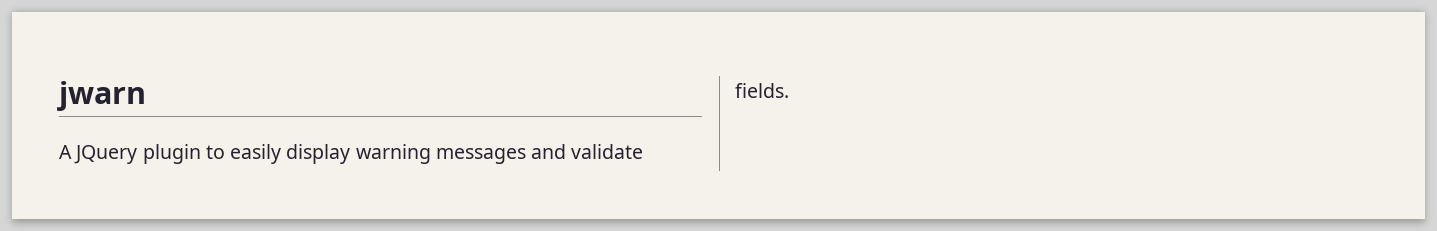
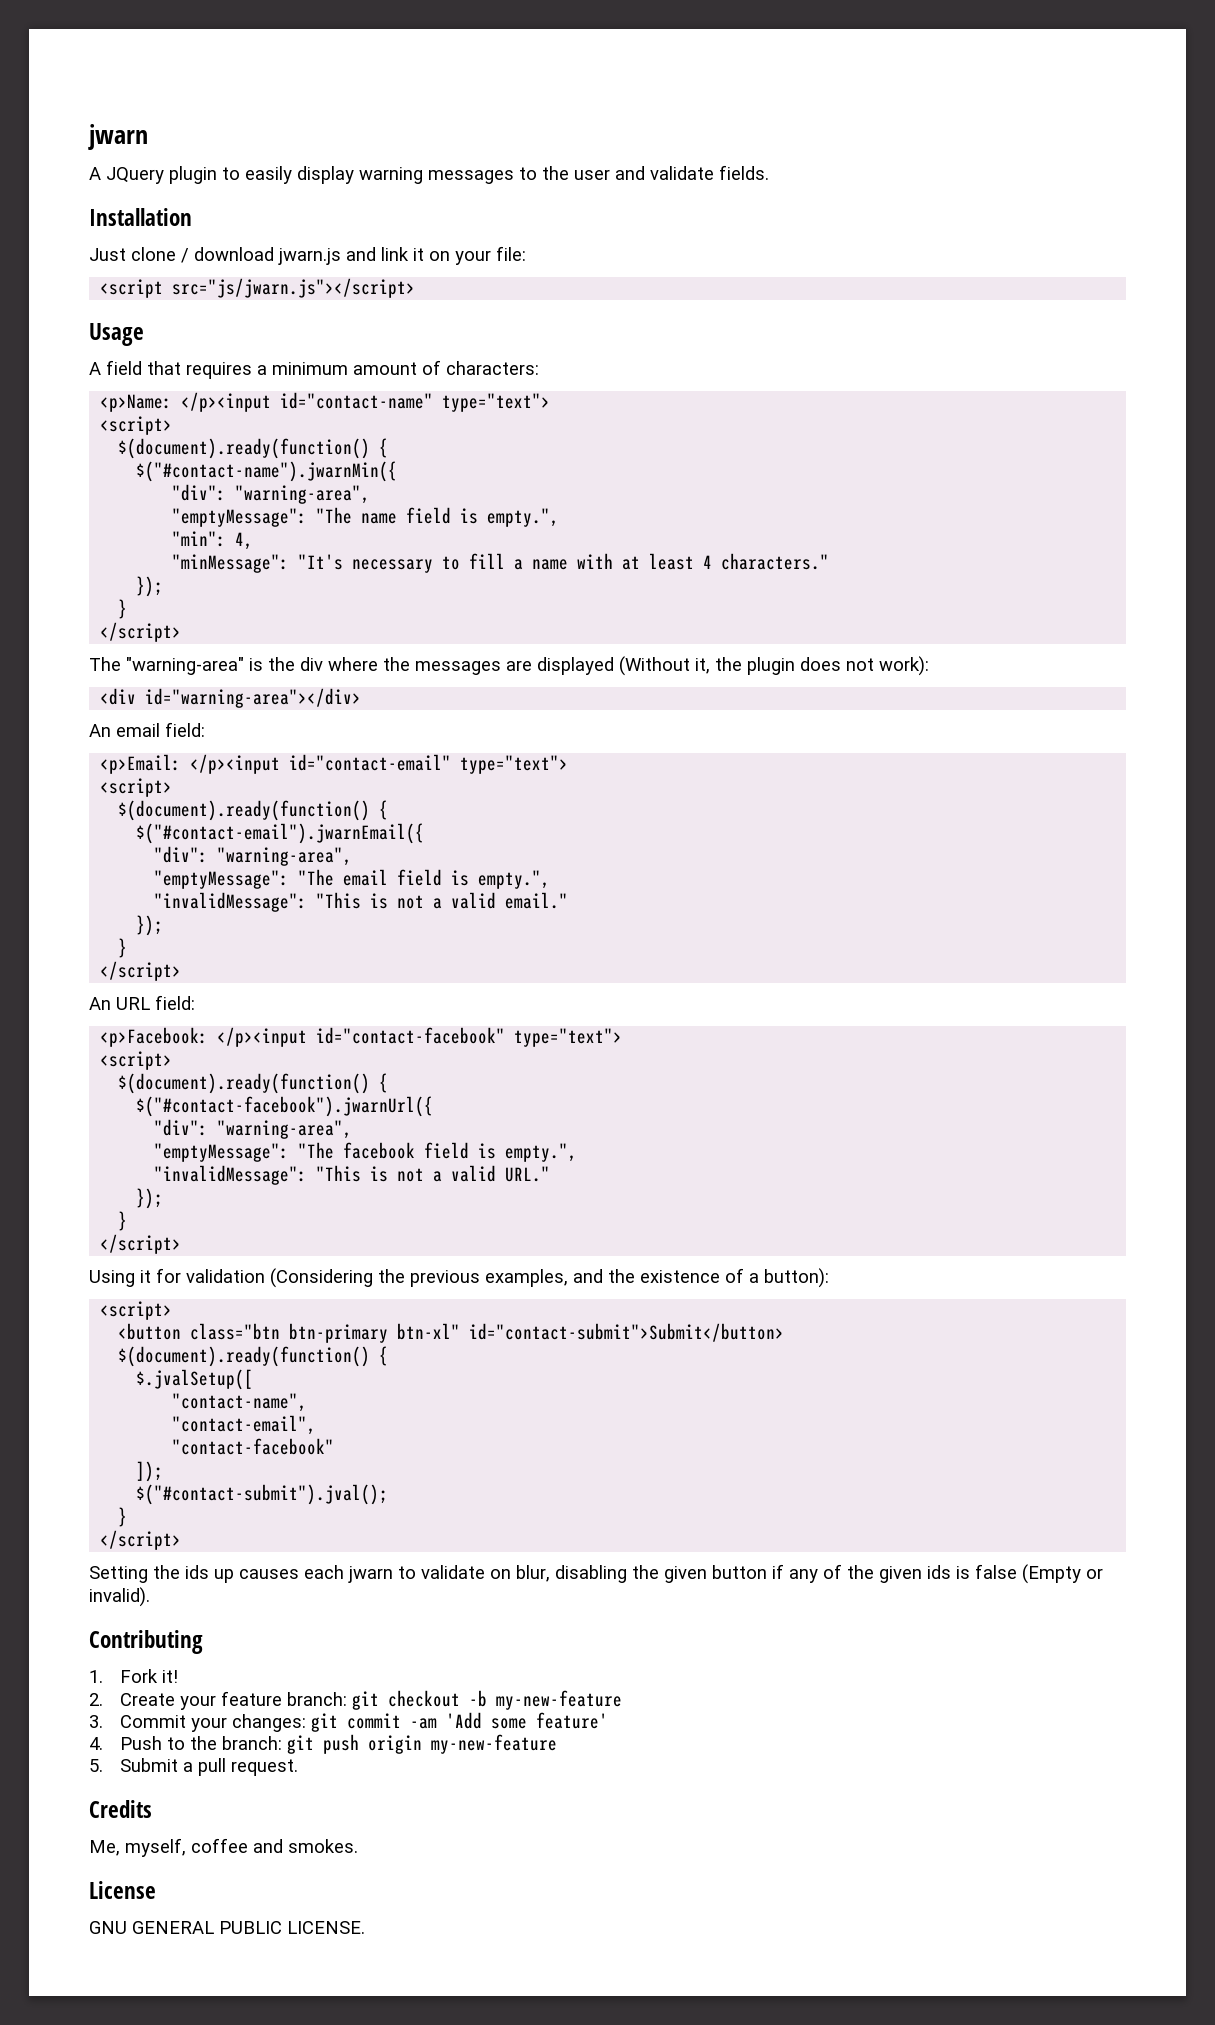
- A JQuery plugin to easily display warning messages and validate fields.
+ A JQuery plugin to easily display warning messages to the user and validate fields.
+ Installation
+ Just clone / download jwarn.js and link it on your file:
+ <script src="js/jwarn.js"></script>
+ Usage
+ A field that requires a minimum amount of characters:
+ <p>Name: </p><input id="contact-name" type="text">
+ <script>
+ $(document).ready(function() {
+ $("#contact-name").jwarnMin({
+ "div": "warning-area",
+ "emptyMessage": "The name field is empty.",
+ "min": 4,
+ "minMessage": "It's necessary to fill a name with at least 4 characters."
+ });
+ }
+ </script>
+ The "warning-area" is the div where the messages are displayed (Without it, the plugin does not work):
+ <div id="warning-area"></div>
+ An email field:
+ <p>Email: </p><input id="contact-email" type="text">
+ <script>
+ $(document).ready(function() {
+ $("#contact-email").jwarnEmail({
+ "div": "warning-area",
+ "emptyMessage": "The email field is empty.",
+ "invalidMessage": "This is not a valid email."
+ });
+ }
+ </script>
+ An URL field:
+ <p>Facebook: </p><input id="contact-facebook" type="text">
+ <script>
+ $(document).ready(function() {
+ $("#contact-facebook").jwarnUrl({
+ "div": "warning-area",
+ "emptyMessage": "The facebook field is empty.",
+ "invalidMessage": "This is not a valid URL."
+ });
+ }
+ </script>
+ Using it for validation (Considering the previous examples, and the existence of a button):
+ <script>
+ <button class="btn btn-primary btn-xl" id="contact-submit">Submit</button>
+ $(document).ready(function() {
+ $.jvalSetup([
+ "contact-name",
+ "contact-email",
+ "contact-facebook"
+ ]);
+ $("#contact-submit").jval();
+ }
+ </script>
+ Setting the ids up causes each jwarn to validate on blur, disabling the given button if any of the given ids is false (Empty or invalid).
+ Contributing
+ 1. Fork it!
+ 2. Create your feature branch: git checkout -b my-new-feature
+ 3. Commit your changes: git commit -am 'Add some feature'
+ 4. Push to the branch: git push origin my-new-feature
+ 5. Submit a pull request.
+ Credits
+ Me, myself, coffee and smokes.
+ License
+ GNU GENERAL PUBLIC LICENSE.

